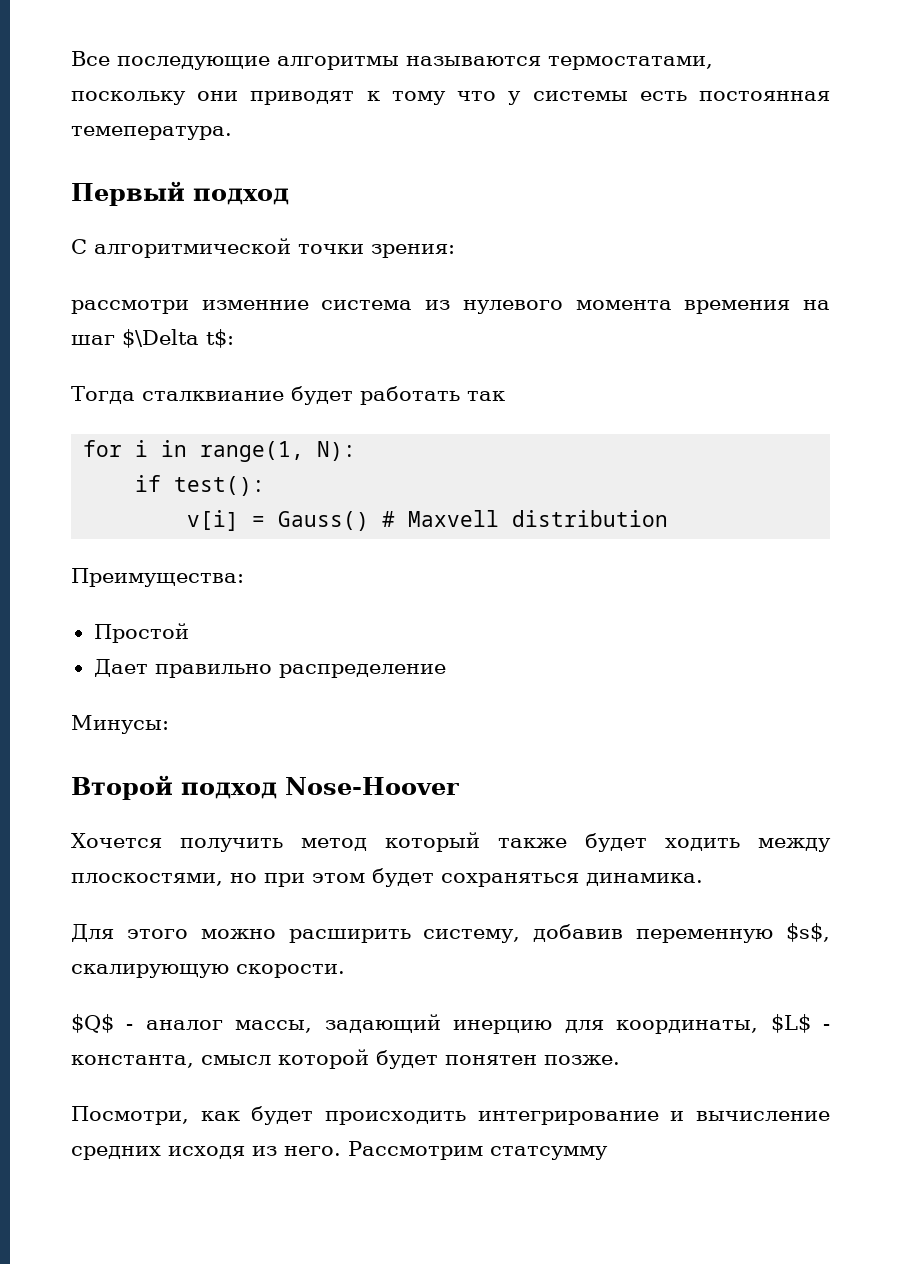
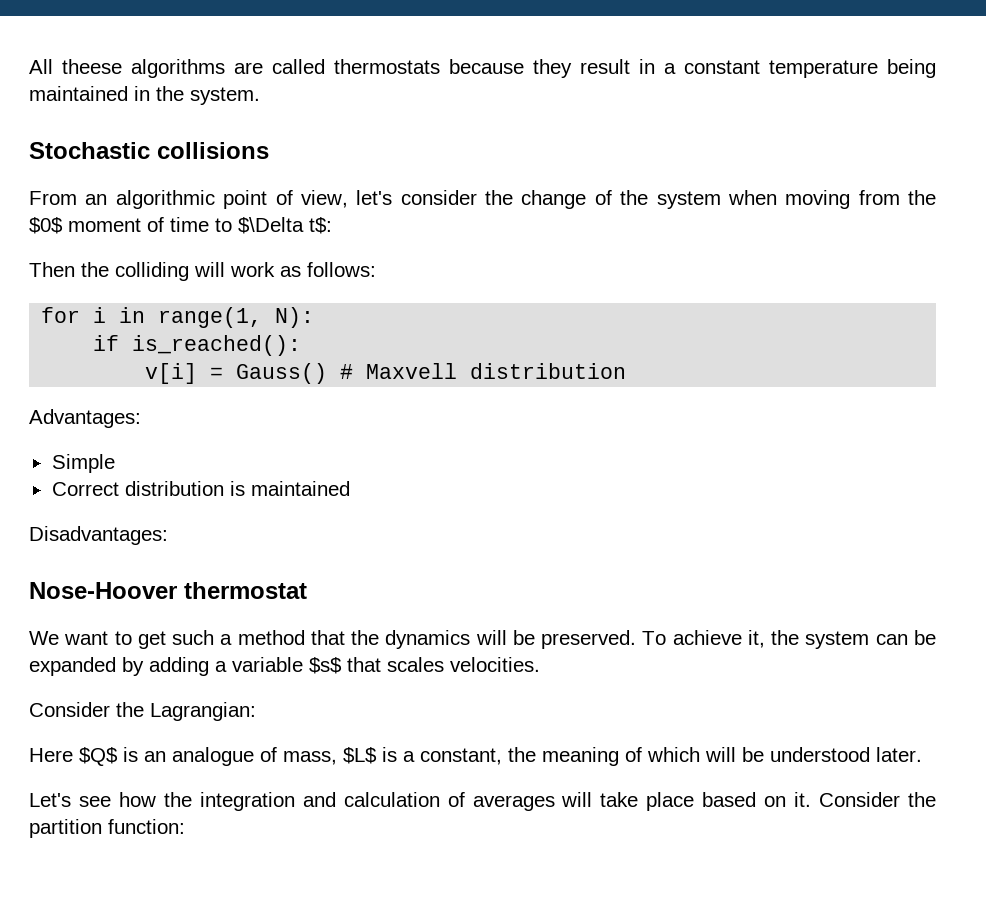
- Все последующие алгоритмы называются термостатами, поскольку они приводят к тому что у системы есть постоянная темепература.
- Первый подход
- С алгоритмической точки зрения:
- рассмотри изменние система из нулевого момента времения на шаг $\Delta t$:
- Тогда сталквиание будет работать так
+ All theese algorithms are called thermostats because they result in a constant temperature being maintained in the system.
+ Stochastic collisions
+ From an algorithmic point of view, let's consider the change of the system when moving from the $0$ moment of time to $\Delta t$:
+ Then the colliding will work as follows:
- if test():
+ if is_reached():
- Преимущества:
- Простой
- Дает правильно распределение
- Минусы:
- Второй подход Nose-Hoover
- Хочется получить метод который также будет ходить между плоскостями, но при этом будет сохраняться динамика.
- Для этого можно расширить систему, добавив переменную $s$, скалирующую скорости.
- $Q$ - аналог массы, задающий инерцию для координаты, $L$ - константа, смысл которой будет понятен позже.
- Посмотри, как будет происходить интегрирование и вычисление средних исходя из него. Рассмотрим статсумму
+ Advantages:
+ Simple
+ Сorrect distribution is maintained
+ Disadvantages:
+ Nose-Hoover thermostat
+ We want to get such a method that the dynamics will be preserved. To achieve it, the system can be expanded by adding a variable $s$ that scales velocities.
+ Consider the Lagrangian:
+ Here $Q$ is an analogue of mass, $L$ is a constant, the meaning of which will be understood later.
+ Let's see how the integration and calculation of averages will take place based on it. Consider the partition function:

